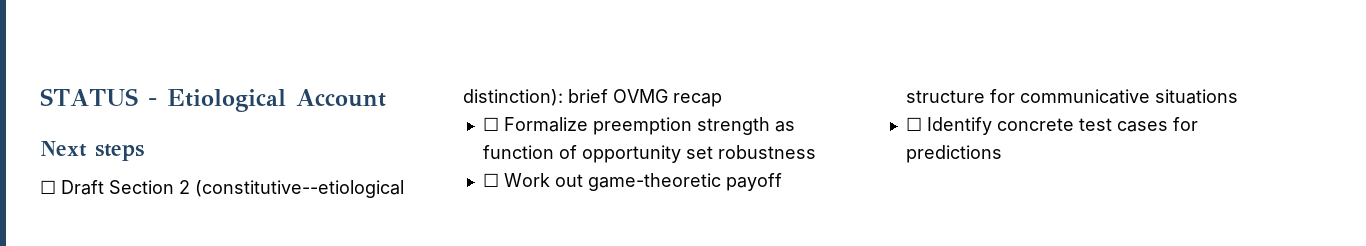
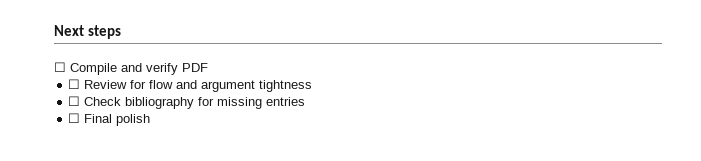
- STATUS - Etiological Account
- ☐ Draft Section 2 (constitutive--etiological distinction): brief OVMG recap
- ☐ Formalize preemption strength as function of opportunity set robustness
- ☐ Work out game-theoretic payoff structure for communicative situations
- ☐ Identify concrete test cases for predictions
+ ☐ Compile and verify PDF
+ ☐ Review for flow and argument tightness
+ ☐ Check bibliography for missing entries
+ ☐ Final polish

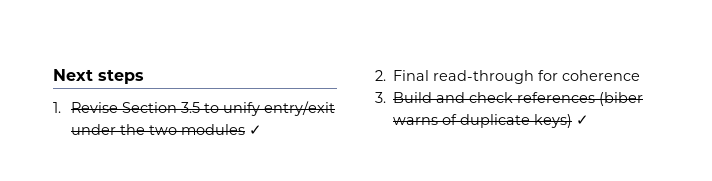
- ☐ Compile and verify PDF
- ☐ Review for flow and argument tightness
- ☐ Check bibliography for missing entries
- ☐ Final polish
+ 1. Revise Section 3.5 to unify entry/exit under the two modules ✓
+ 2. Final read-through for coherence
+ 3. Build and check references (biber warns of duplicate keys) ✓

